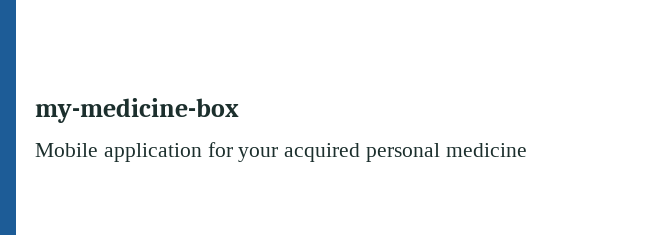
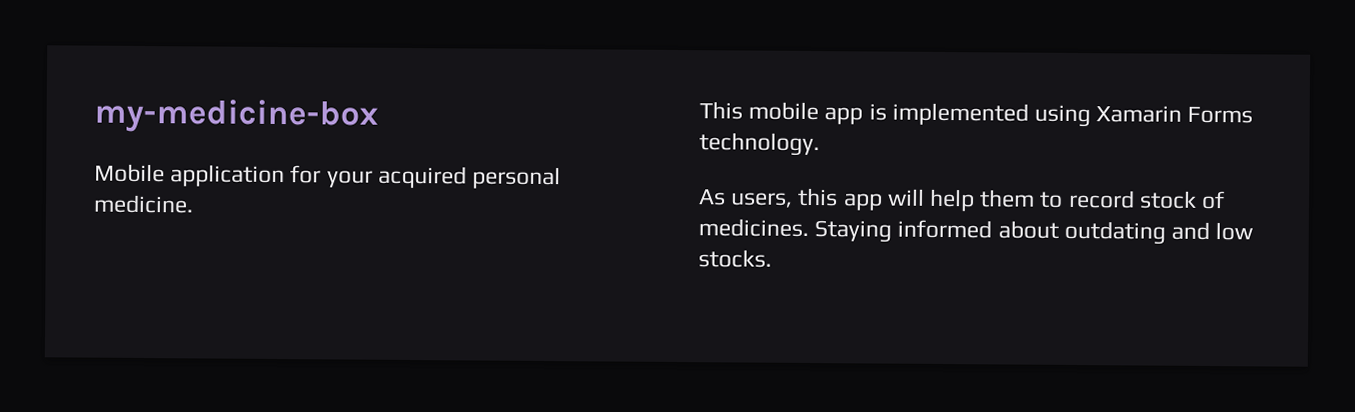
- Mobile application for your acquired personal medicine
+ Mobile application for your acquired personal medicine.
+ This mobile app is implemented using Xamarin Forms technology.
+ As users, this app will help them to record stock of medicines. Staying informed about outdating and low stocks.

